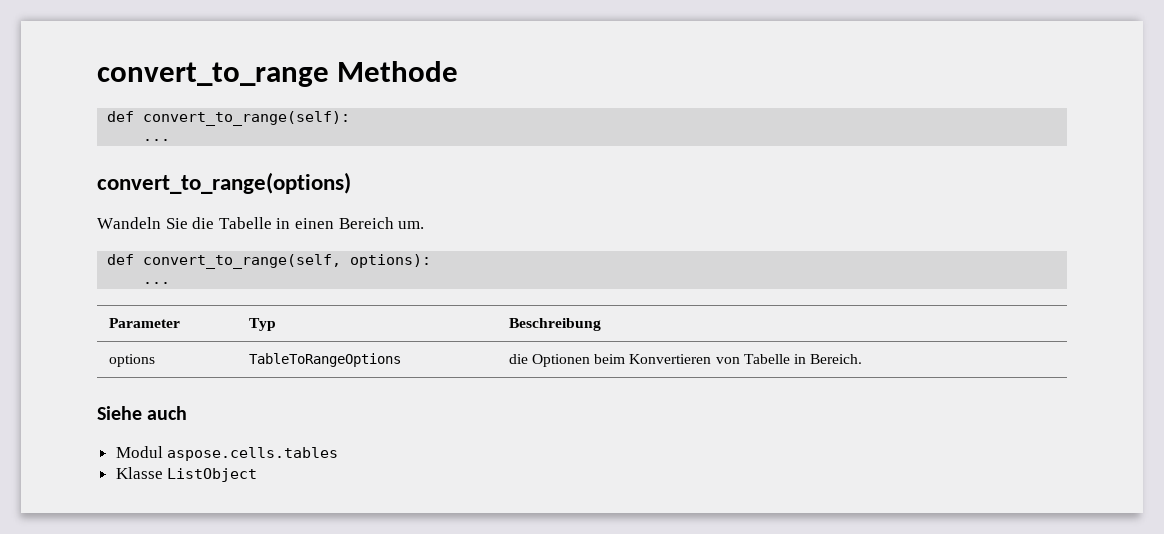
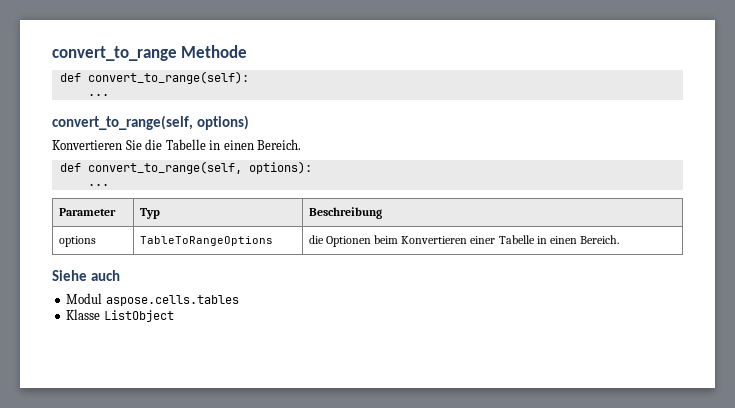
- convert_to_range(options)
- Wandeln Sie die Tabelle in einen Bereich um.
+ convert_to_range(self, options)
+ Konvertieren Sie die Tabelle in einen Bereich.
- options | TableToRangeOptions | die Optionen beim Konvertieren von Tabelle in Bereich.
+ options | TableToRangeOptions | die Optionen beim Konvertieren einer Tabelle in einen Bereich.

